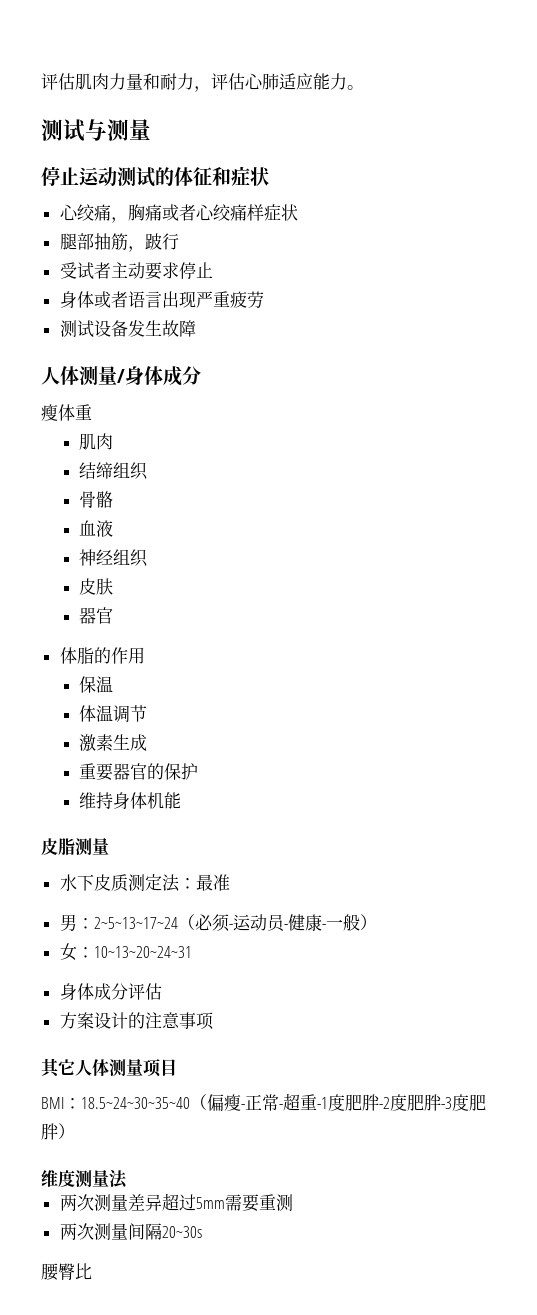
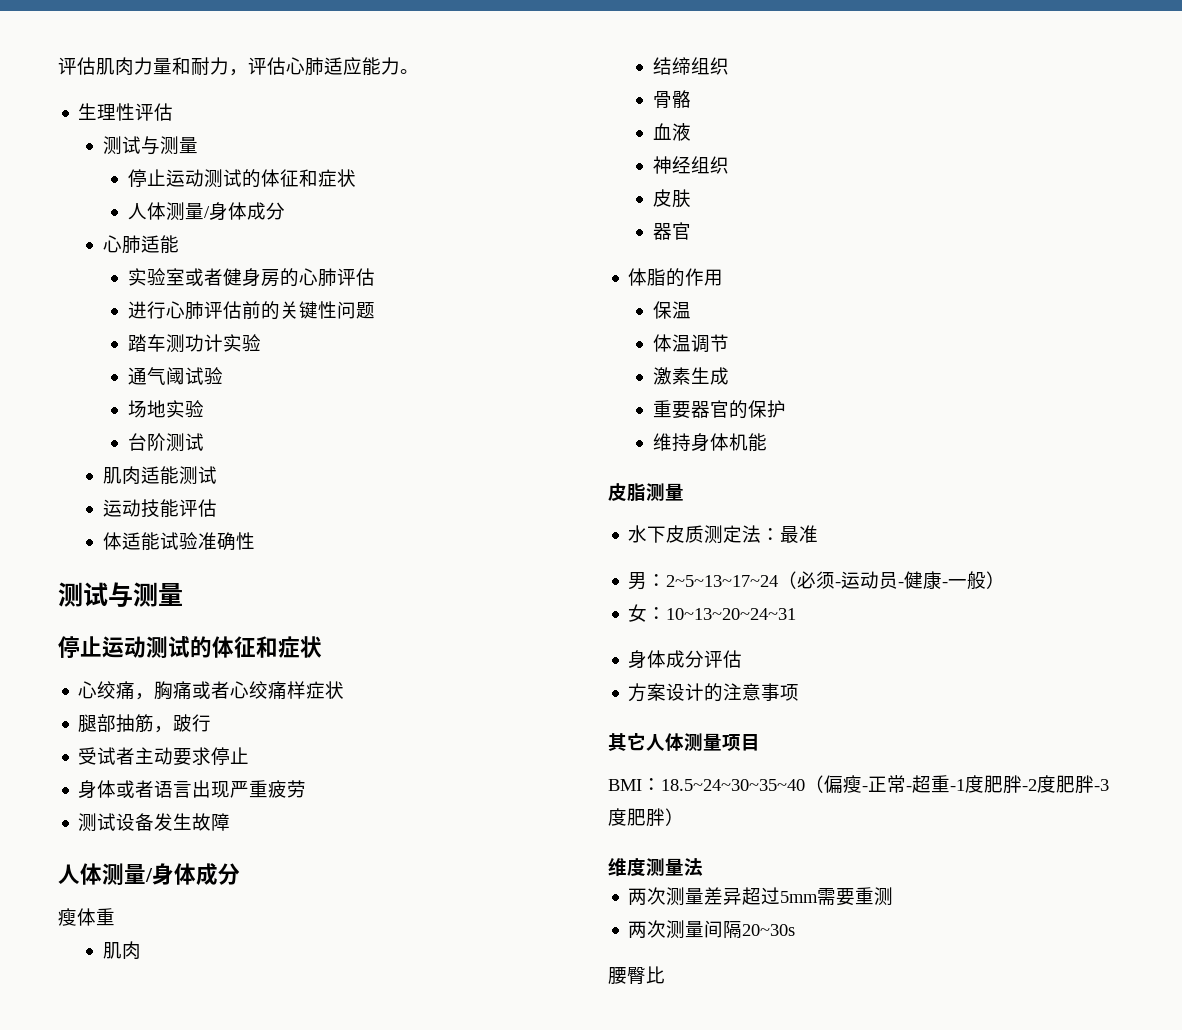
+ 生理性评估
+ 测试与测量
+ 停止运动测试的体征和症状
+ 人体测量/身体成分
+ 心肺适能
+ 实验室或者健身房的心肺评估
+ 进行心肺评估前的关键性问题
+ 踏车测功计实验
+ 通气阈试验
+ 场地实验
+ 台阶测试
+ 肌肉适能测试
+ 运动技能评估
+ 体适能试验准确性

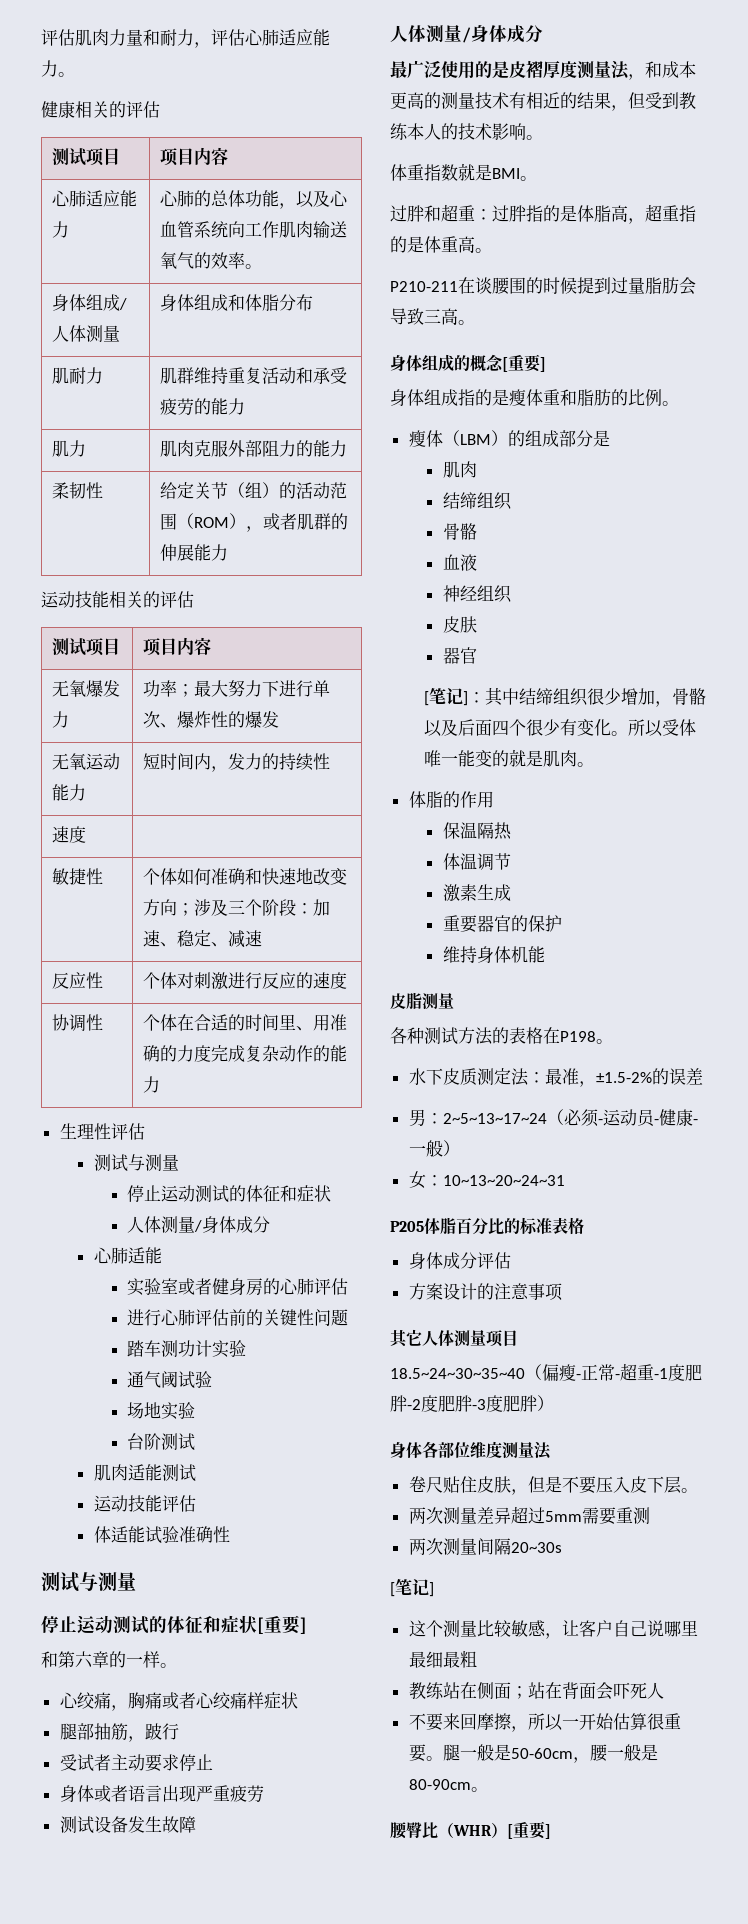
+ 健康相关的评估
+ 测试项目 | 项目内容
+ 心肺适应能力 | 心肺的总体功能，以及心血管系统向工作肌肉输送氧气的效率。
+ 身体组成/人体测量 | 身体组成和体脂分布
+ 肌耐力 | 肌群维持重复活动和承受疲劳的能力
+ 肌力 | 肌肉克服外部阻力的能力
+ 柔韧性 | 给定关节（组）的活动范围（ROM），或者肌群的伸展能力
+ 运动技能相关的评估
+ 测试项目 | 项目内容
+ 无氧爆发力 | 功率；最大努力下进行单次、爆炸性的爆发
+ 无氧运动能力 | 短时间内，发力的持续性
+ 速度 |
+ 敏捷性 | 个体如何准确和快速地改变方向；涉及三个阶段：加速、稳定、减速
+ 反应性 | 个体对刺激进行反应的速度
+ 协调性 | 个体在合适的时间里、用准确的力度完成复杂动作的能力
  体适能试验准确性
  测试与测量
- 停止运动测试的体征和症状
+ 停止运动测试的体征和症状[重要]
+ 和第六章的一样。
- 瘦体重
+ 最广泛使用的是皮褶厚度测量法，和成本更高的测量技术有相近的结果，但受到教练本人的技术影响。
+ 体重指数就是BMI。
+ 过胖和超重：过胖指的是体脂高，超重指的是体重高。
+ P210-211在谈腰围的时候提到过量脂肪会导致三高。
+ 身体组成的概念[重要]
+ 身体组成指的是瘦体重和脂肪的比例。
+ 瘦体（LBM）的组成部分是
+ [笔记]：其中结缔组织很少增加，骨骼以及后面四个很少有变化。所以受体唯一能变的就是肌肉。
- 保温
+ 保温隔热
+ 各种测试方法的表格在P198。
- 水下皮质测定法：最准
+ 水下皮质测定法：最准，±1.5-2%的误差
+ P205体脂百分比的标准表格
- BMI：18.5~24~30~35~40（偏瘦-正常-超重-1度肥胖-2度肥胖-3度肥胖）
+ 18.5~24~30~35~40（偏瘦-正常-超重-1度肥胖-2度肥胖-3度肥胖）
- 维度测量法
+ 身体各部位维度测量法
+ 卷尺贴住皮肤，但是不要压入皮下层。
  两次测量间隔20~30s
- 腰臀比
+ [笔记]
+ 这个测量比较敏感，让客户自己说哪里最细最粗
+ 教练站在侧面；站在背面会吓死人
+ 不要来回摩擦，所以一开始估算很重要。腿一般是50-60cm，腰一般是80-90cm。
+ 腰臀比（WHR）[重要]

